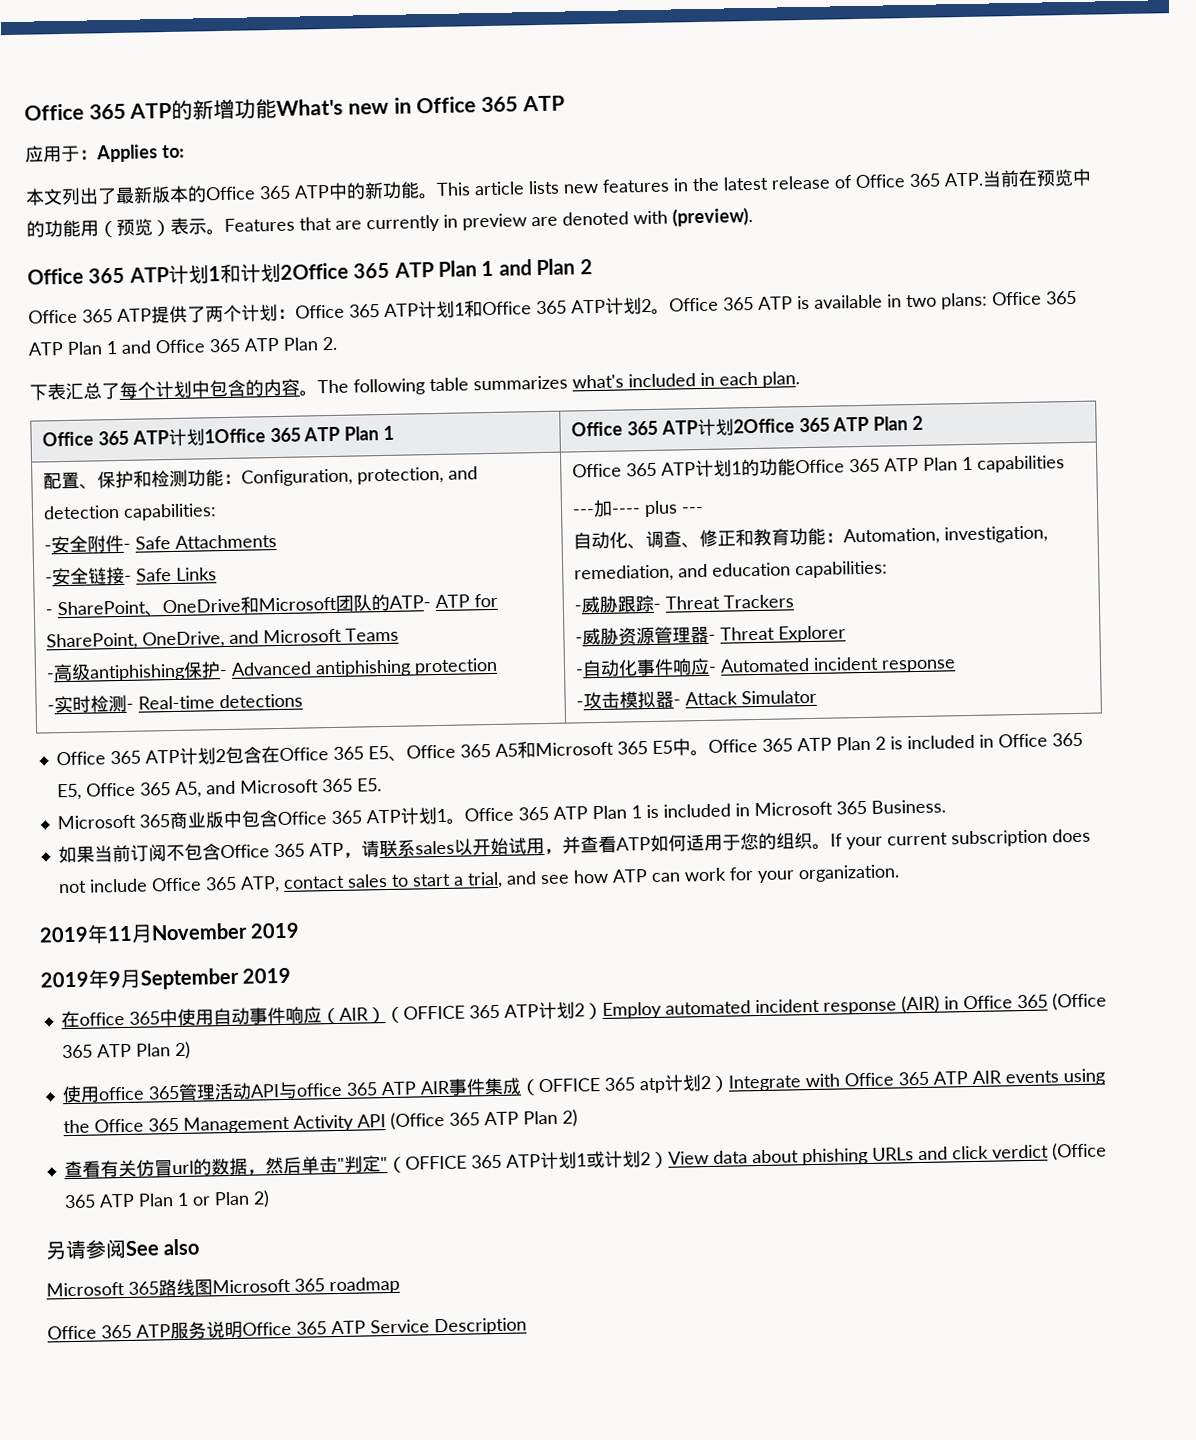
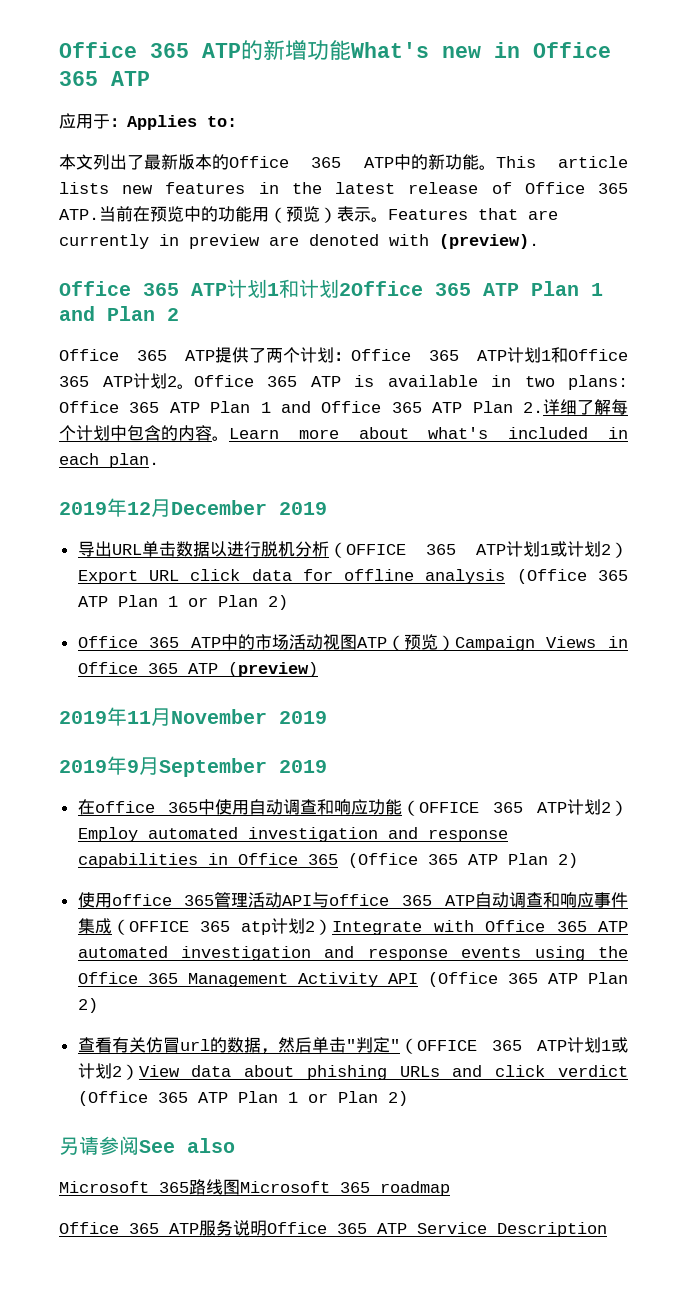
- Office 365 ATP is available in two plans: Office 365 ATP Plan 1 and Office 365 ATP Plan 2.
- 下表汇总了每个计划中包含的内容。
+ Office 365 ATP is available in two plans: Office 365 ATP Plan 1 and Office 365 ATP Plan 2.详细了解每个计划中包含的内容。
- The following table summarizes what's included in each plan.
+ Learn more about what's included in each plan.
- Office 365 ATP计划1Office 365 ATP Plan 1 | Office 365 ATP计划2Office 365 ATP Plan 2
- 配置、保护和检测功能：Configuration, protection, and detection capabilities:
- -安全附件- Safe Attachments
- -安全链接- Safe Links
- - SharePoint、OneDrive和Microsoft团队的ATP- ATP for SharePoint, OneDrive, and Microsoft Teams
- -高级antiphishing保护- Advanced antiphishing protection
- -实时检测- Real-time detections | Office 365 ATP计划1的功能Office 365 ATP Plan 1 capabilities
- ---加---- plus ---
- 自动化、调查、修正和教育功能：Automation, investigation, remediation, and education capabilities:
- -威胁跟踪- Threat Trackers
- -威胁资源管理器- Threat Explorer
- -自动化事件响应- Automated incident response
- -攻击模拟器- Attack Simulator
- Office 365 ATP计划2包含在Office 365 E5、Office 365 A5和Microsoft 365 E5中。Office 365 ATP Plan 2 is included in Office 365 E5, Office 365 A5, and Microsoft 365 E5.
- Microsoft 365商业版中包含Office 365 ATP计划1。Office 365 ATP Plan 1 is included in Microsoft 365 Business.
- 如果当前订阅不包含Office 365 ATP，请联系sales以开始试用，并查看ATP如何适用于您的组织。If your current subscription does not include Office 365 ATP, contact sales to start a trial, and see how ATP can work for your organization.
+ 2019年12月December 2019
+ 导出URL单击数据以进行脱机分析（OFFICE 365 ATP计划1或计划2）Export URL click data for offline analysis (Office 365 ATP Plan 1 or Plan 2)
+ Office 365 ATP中的市场活动视图ATP（预览）Campaign Views in Office 365 ATP (preview)
- 在office 365中使用自动事件响应（AIR）（OFFICE 365 ATP计划2）Employ automated incident response (AIR) in Office 365 (Office 365 ATP Plan 2)
+ 在office 365中使用自动调查和响应功能（OFFICE 365 ATP计划2）Employ automated investigation and response capabilities in Office 365 (Office 365 ATP Plan 2)
- 使用office 365管理活动API与office 365 ATP AIR事件集成（OFFICE 365 atp计划2）Integrate with Office 365 ATP AIR events using the Office 365 Management Activity API (Office 365 ATP Plan 2)
+ 使用office 365管理活动API与office 365 ATP自动调查和响应事件集成（OFFICE 365 atp计划2）Integrate with Office 365 ATP automated investigation and response events using the Office 365 Management Activity API (Office 365 ATP Plan 2)

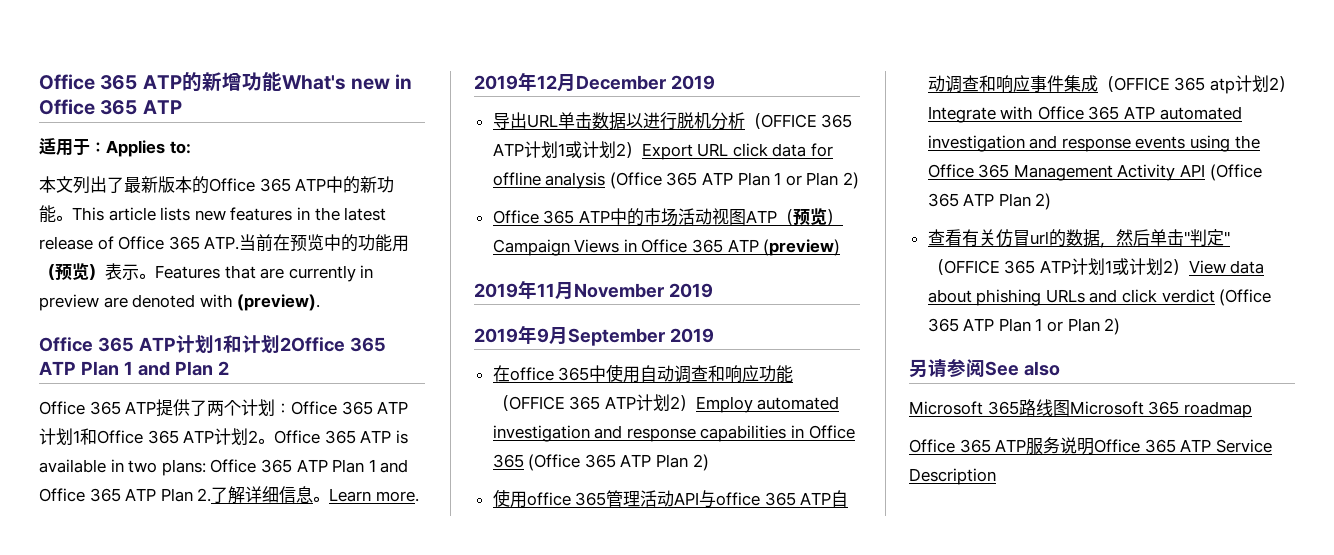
- 应用于：Applies to:
+ 适用于：Applies to:
- Office 365 ATP is available in two plans: Office 365 ATP Plan 1 and Office 365 ATP Plan 2.详细了解每个计划中包含的内容。Learn more about what's included in each plan.
+ Office 365 ATP is available in two plans: Office 365 ATP Plan 1 and Office 365 ATP Plan 2.了解详细信息。Learn more.

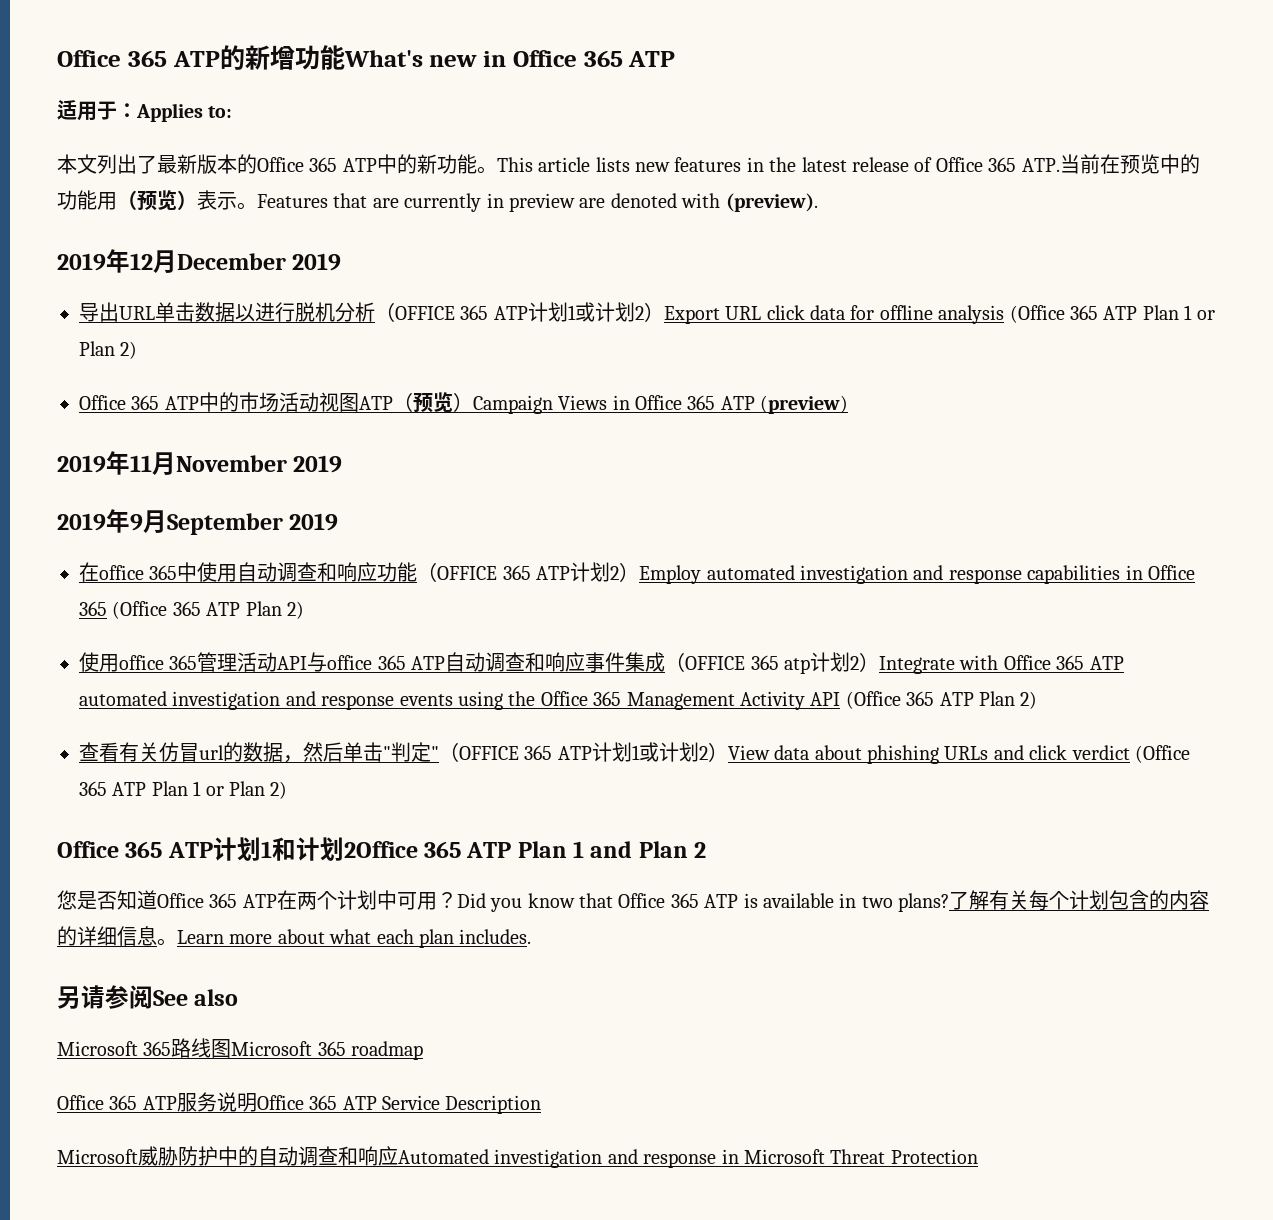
- Office 365 ATP计划1和计划2Office 365 ATP Plan 1 and Plan 2
- Office 365 ATP提供了两个计划：Office 365 ATP计划1和Office 365 ATP计划2。Office 365 ATP is available in two plans: Office 365 ATP Plan 1 and Office 365 ATP Plan 2.了解详细信息。Learn more.
+ Office 365 ATP计划1和计划2Office 365 ATP Plan 1 and Plan 2
+ 您是否知道Office 365 ATP在两个计划中可用？Did you know that Office 365 ATP is available in two plans?了解有关每个计划包含的内容的详细信息。Learn more about what each plan includes.
+ Microsoft威胁防护中的自动调查和响应Automated investigation and response in Microsoft Threat Protection

